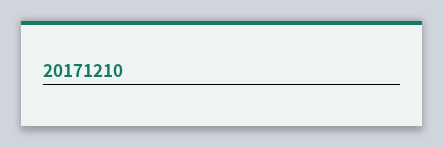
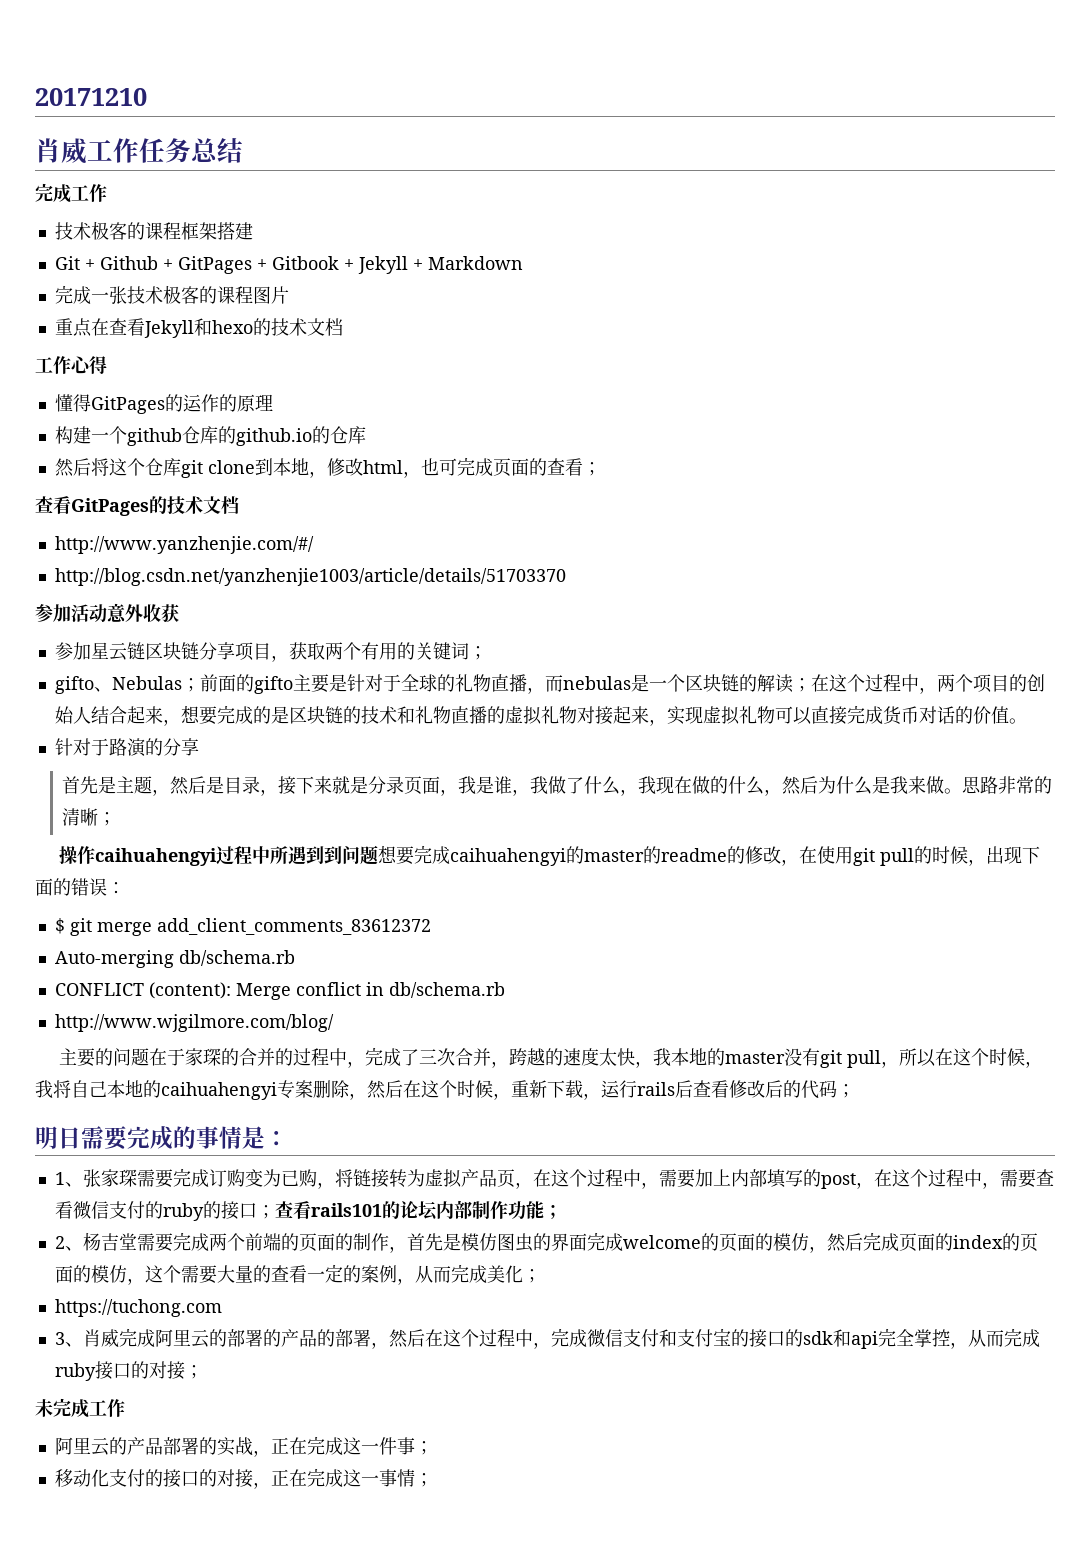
+ 肖威工作任务总结
+ 完成工作
+ 技术极客的课程框架搭建
+ Git + Github + GitPages + Gitbook + Jekyll + Markdown
+ 完成一张技术极客的课程图片
+ 重点在查看Jekyll和hexo的技术文档
+ 工作心得
+ 懂得GitPages的运作的原理
+ 构建一个github仓库的github.io的仓库
+ 然后将这个仓库git clone到本地，修改html，也可完成页面的查看；
+ 查看GitPages的技术文档
+ http://www.yanzhenjie.com/#/
+ http://blog.csdn.net/yanzhenjie1003/article/details/51703370
+ 参加活动意外收获
+ 参加星云链区块链分享项目，获取两个有用的关键词；
+ gifto、Nebulas；前面的gifto主要是针对于全球的礼物直播，而nebulas是一个区块链的解读；在这个过程中，两个项目的创始人结合起来，想要完成的是区块链的技术和礼物直播的虚拟礼物对接起来，实现虚拟礼物可以直接完成货币对话的价值。
+ 针对于路演的分享
+ 首先是主题，然后是目录，接下来就是分录页面，我是谁，我做了什么，我现在做的什么，然后为什么是我来做。思路非常的清晰；
+ 操作caihuahengyi过程中所遇到到问题想要完成caihuahengyi的master的readme的修改，在使用git pull的时候，出现下面的错误：
+ $ git merge add_client_comments_83612372
+ Auto-merging db/schema.rb
+ CONFLICT (content): Merge conflict in db/schema.rb
+ http://www.wjgilmore.com/blog/
+ 主要的问题在于家琛的合并的过程中，完成了三次合并，跨越的速度太快，我本地的master没有git pull，所以在这个时候，我将自己本地的caihuahengyi专案删除，然后在这个时候，重新下载，运行rails后查看修改后的代码；
+ 明日需要完成的事情是：
+ 1、张家琛需要完成订购变为已购，将链接转为虚拟产品页，在这个过程中，需要加上内部填写的post，在这个过程中，需要查看微信支付的ruby的接口；查看rails101的论坛内部制作功能；
+ 2、杨吉堂需要完成两个前端的页面的制作，首先是模仿图虫的界面完成welcome的页面的模仿，然后完成页面的index的页面的模仿，这个需要大量的查看一定的案例，从而完成美化；
+ https://tuchong.com
+ 3、肖威完成阿里云的部署的产品的部署，然后在这个过程中，完成微信支付和支付宝的接口的sdk和api完全掌控，从而完成ruby接口的对接；
+ 未完成工作
+ 阿里云的产品部署的实战，正在完成这一件事；
+ 移动化支付的接口的对接，正在完成这一事情；

